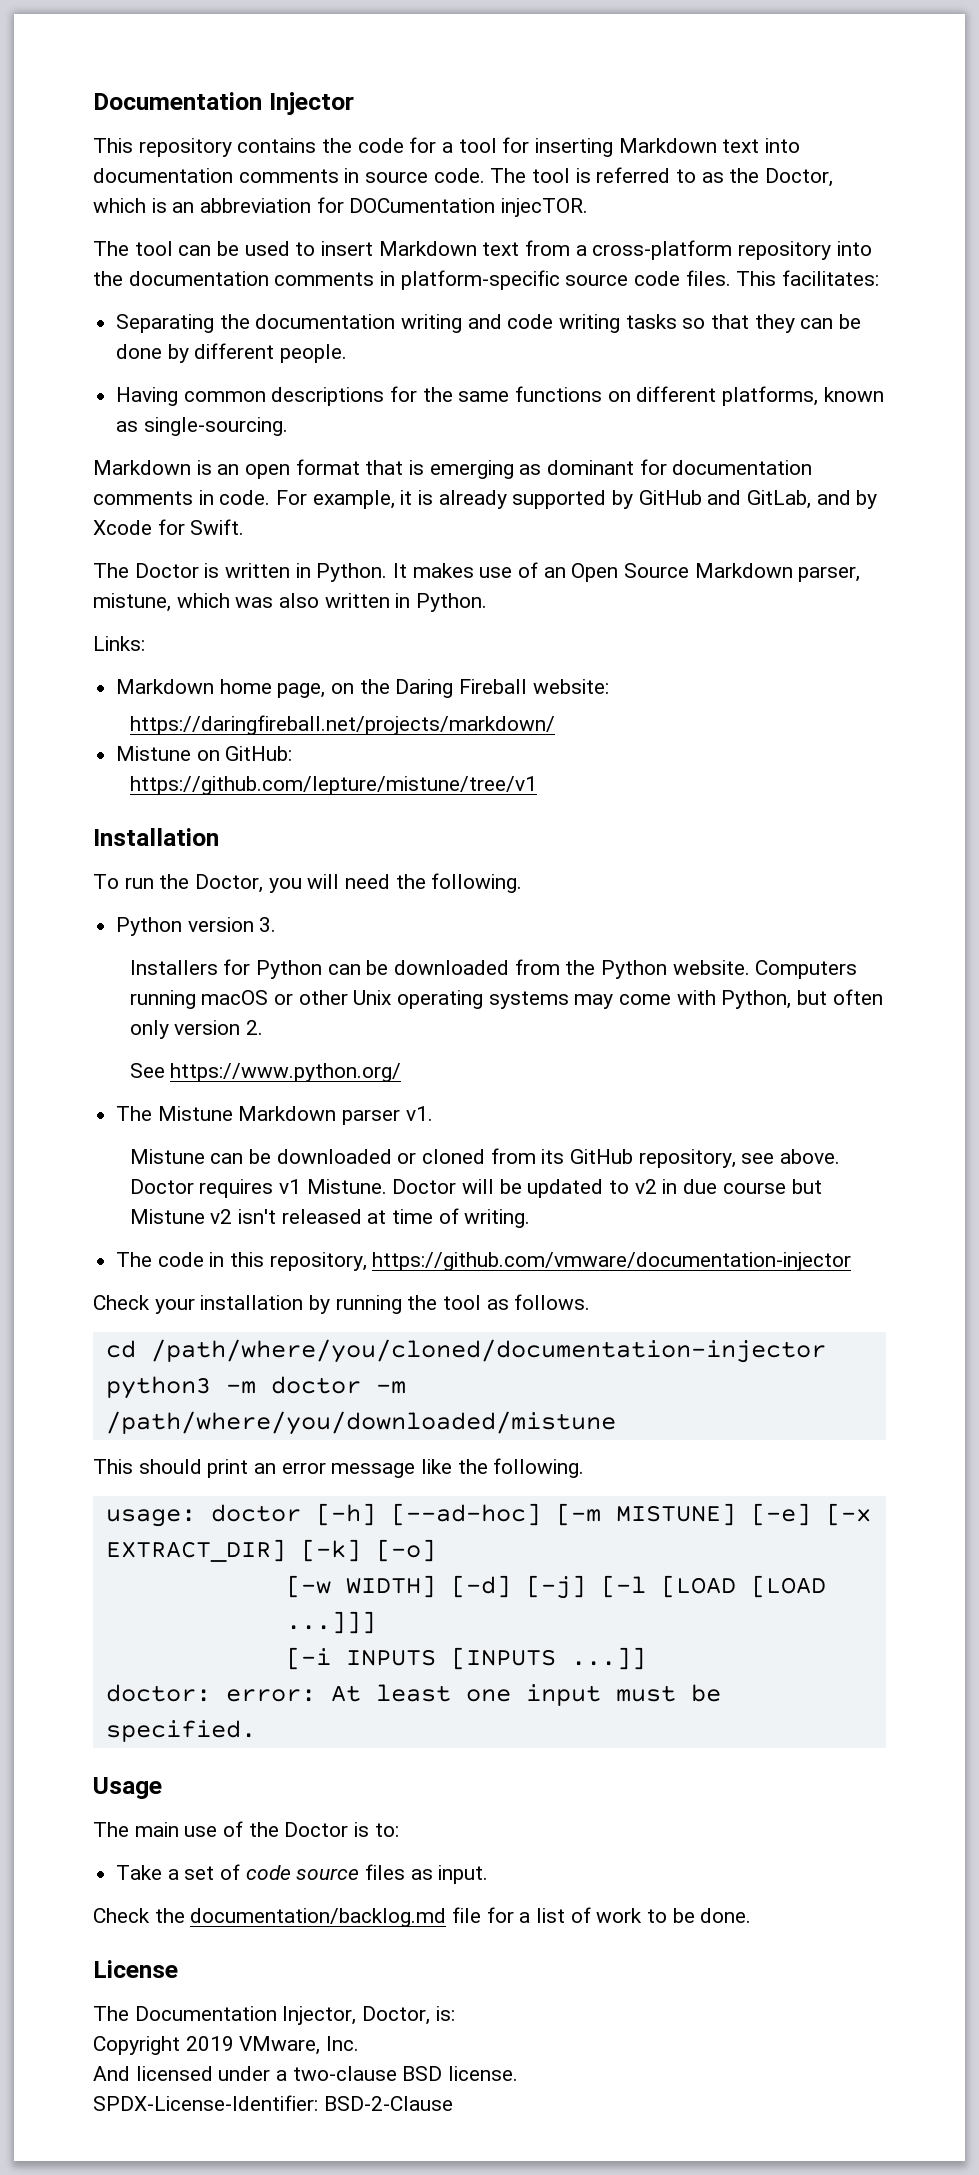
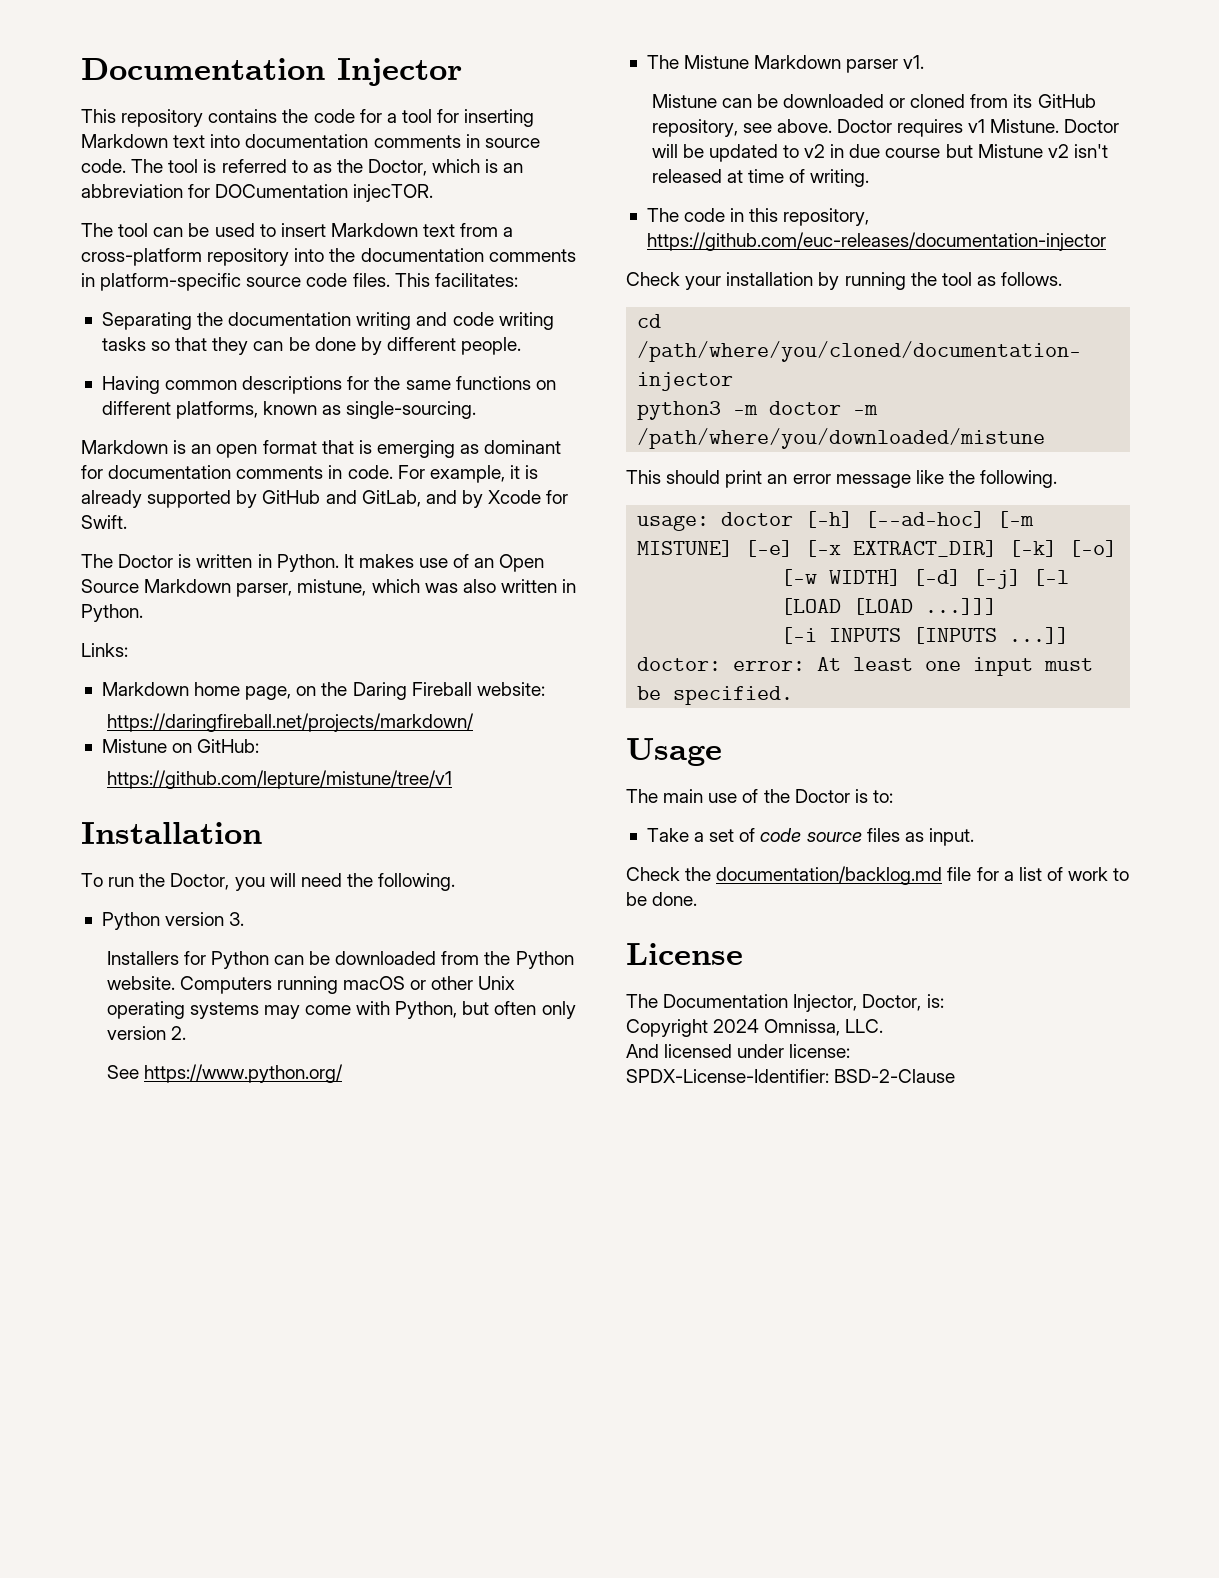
- The code in this repository, https://github.com/vmware/documentation-injector
+ The code in this repository, https://github.com/euc-releases/documentation-injector
- Copyright 2019 VMware, Inc.
+ Copyright 2024 Omnissa, LLC.
- And licensed under a two-clause BSD license.
+ And licensed under license:

